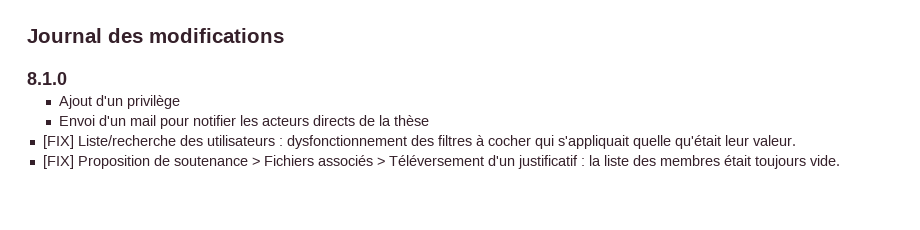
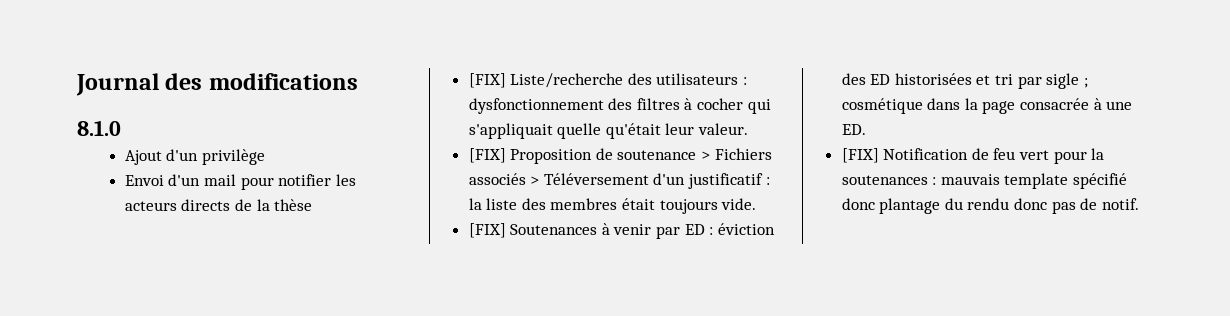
+ [FIX] Soutenances à venir par ED : éviction des ED historisées et tri par sigle ; cosmétique dans la page consacrée à une ED.
+ [FIX] Notification de feu vert pour la soutenances : mauvais template spécifié donc plantage du rendu donc pas de notif.

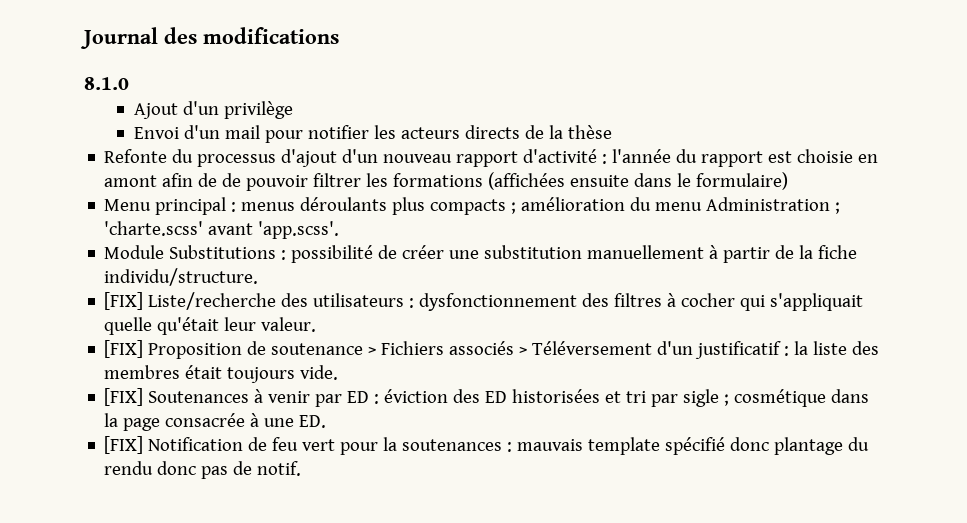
+ Refonte du processus d'ajout d'un nouveau rapport d'activité : l'année du rapport est choisie en amont afin de de pouvoir filtrer les formations (affichées ensuite dans le formulaire)
+ Menu principal : menus déroulants plus compacts ; amélioration du menu Administration ; 'charte.scss' avant 'app.scss'.
+ Module Substitutions : possibilité de créer une substitution manuellement à partir de la fiche individu/structure.

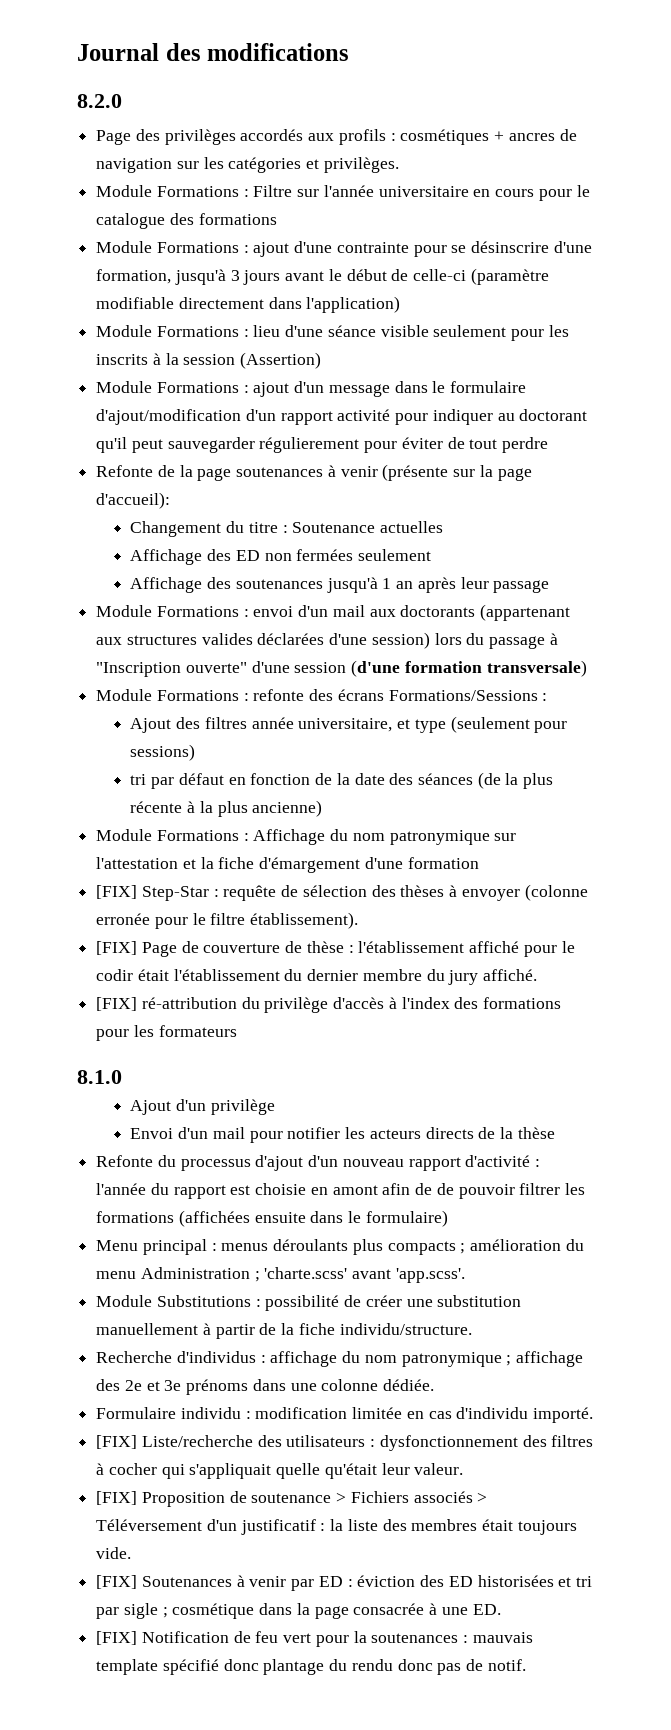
+ 8.2.0
+ Page des privilèges accordés aux profils : cosmétiques + ancres de navigation sur les catégories et privilèges.
+ Module Formations : Filtre sur l'année universitaire en cours pour le catalogue des formations
+ Module Formations : ajout d'une contrainte pour se désinscrire d'une formation, jusqu'à 3 jours avant le début de celle-ci (paramètre modifiable directement dans l'application)
+ Module Formations : lieu d'une séance visible seulement pour les inscrits à la session (Assertion)
+ Module Formations : ajout d'un message dans le formulaire d'ajout/modification d'un rapport activité pour indiquer au doctorant qu'il peut sauvegarder régulierement pour éviter de tout perdre
+ Refonte de la page soutenances à venir (présente sur la page d'accueil):
+ Changement du titre : Soutenance actuelles
+ Affichage des ED non fermées seulement
+ Affichage des soutenances jusqu'à 1 an après leur passage
+ Module Formations : envoi d'un mail aux doctorants (appartenant aux structures valides déclarées d'une session) lors du passage à "Inscription ouverte" d'une session (d'une formation transversale)
+ Module Formations : refonte des écrans Formations/Sessions :
+ Ajout des filtres année universitaire, et type (seulement pour sessions)
+ tri par défaut en fonction de la date des séances (de la plus récente à la plus ancienne)
+ Module Formations : Affichage du nom patronymique sur l'attestation et la fiche d'émargement d'une formation
+ [FIX] Step-Star : requête de sélection des thèses à envoyer (colonne erronée pour le filtre établissement).
+ [FIX] Page de couverture de thèse : l'établissement affiché pour le codir était l'établissement du dernier membre du jury affiché.
+ [FIX] ré-attribution du privilège d'accès à l'index des formations pour les formateurs
+ Recherche d'individus : affichage du nom patronymique ; affichage des 2e et 3e prénoms dans une colonne dédiée.
+ Formulaire individu : modification limitée en cas d'individu importé.

